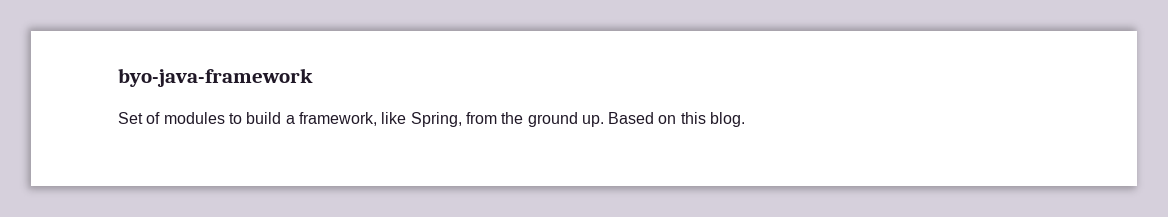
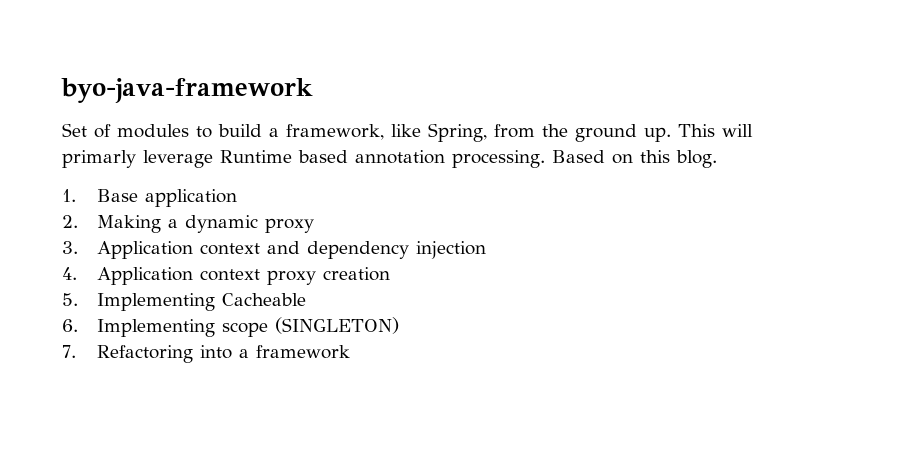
- Based on this blog.
+ This will primarly leverage Runtime based annotation processing. Based on this blog.
+ 1. Base application
+ 2. Making a dynamic proxy
+ 3. Application context and dependency injection
+ 4. Application context proxy creation
+ 5. Implementing Cacheable
+ 6. Implementing scope (SINGLETON)
+ 7. Refactoring into a framework

